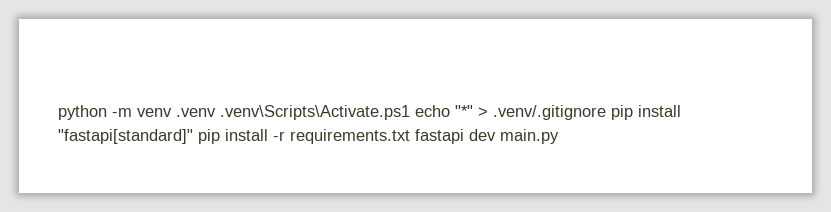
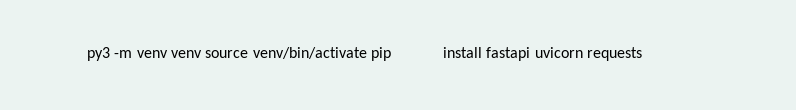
- python -m venv .venv .venv\Scripts\Activate.ps1 echo "*" > .venv/.gitignore pip install "fastapi[standard]" pip install -r requirements.txt fastapi dev main.py
+ py3 -m venv venv source venv/bin/activate pip install fastapi uvicorn requests

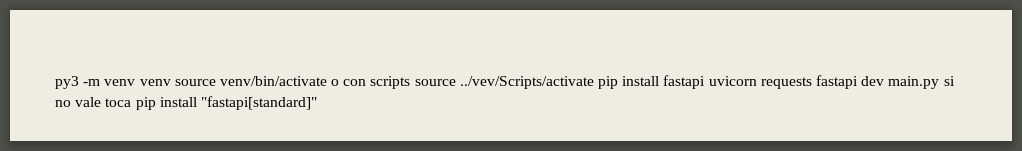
- py3 -m venv venv source venv/bin/activate pip install fastapi uvicorn requests
+ py3 -m venv venv source venv/bin/activate o con scripts source ../vev/Scripts/activate pip install fastapi uvicorn requests fastapi dev main.py si no vale toca pip install "fastapi[standard]"

